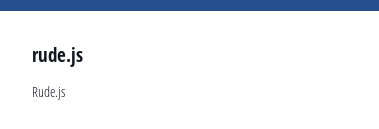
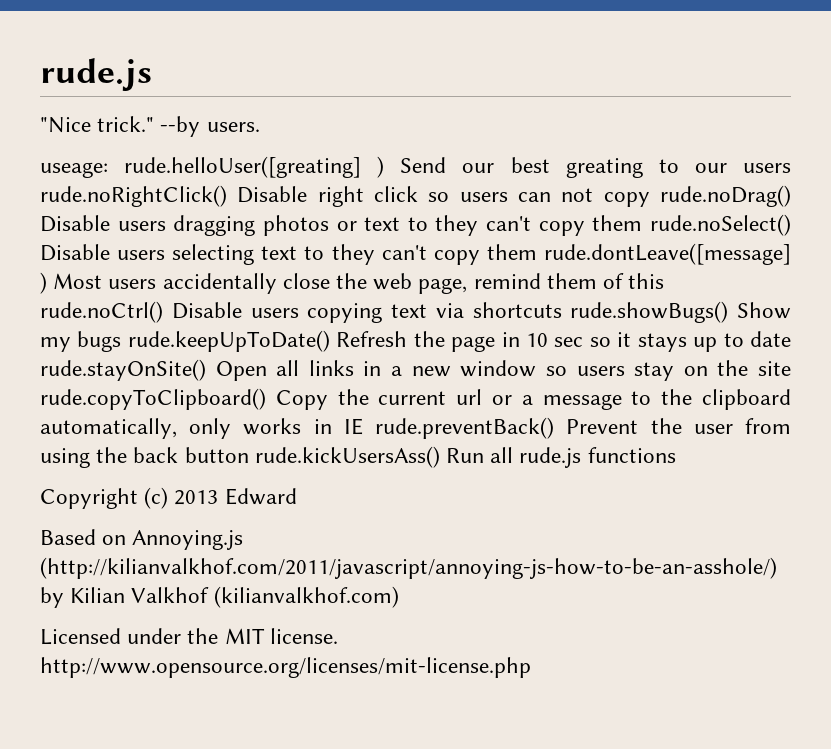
- Rude.js
+ "Nice trick." --by users.
+ useage: rude.helloUser([greating] ) Send our best greating to our users rude.noRightClick() Disable right click so users can not copy rude.noDrag() Disable users dragging photos or text to they can't copy them rude.noSelect() Disable users selecting text to they can't copy them rude.dontLeave([message] ) Most users accidentally close the web page, remind them of this rude.noCtrl() Disable users copying text via shortcuts rude.showBugs() Show my bugs rude.keepUpToDate() Refresh the page in 10 sec so it stays up to date rude.stayOnSite() Open all links in a new window so users stay on the site rude.copyToClipboard() Copy the current url or a message to the clipboard automatically, only works in IE rude.preventBack() Prevent the user from using the back button rude.kickUsersAss() Run all rude.js functions
+ Copyright (c) 2013 Edward
+ Based on Annoying.js (http://kilianvalkhof.com/2011/javascript/annoying-js-how-to-be-an-asshole/) by Kilian Valkhof (kilianvalkhof.com)
+ Licensed under the MIT license. http://www.opensource.org/licenses/mit-license.php

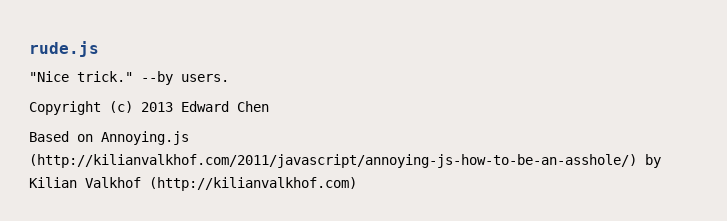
- useage: rude.helloUser([greating] ) Send our best greating to our users rude.noRightClick() Disable right click so users can not copy rude.noDrag() Disable users dragging photos or text to they can't copy them rude.noSelect() Disable users selecting text to they can't copy them rude.dontLeave([message] ) Most users accidentally close the web page, remind them of this rude.noCtrl() Disable users copying text via shortcuts rude.showBugs() Show my bugs rude.keepUpToDate() Refresh the page in 10 sec so it stays up to date rude.stayOnSite() Open all links in a new window so users stay on the site rude.copyToClipboard() Copy the current url or a message to the clipboard automatically, only works in IE rude.preventBack() Prevent the user from using the back button rude.kickUsersAss() Run all rude.js functions
- Copyright (c) 2013 Edward
+ Copyright (c) 2013 Edward Chen
- Based on Annoying.js (http://kilianvalkhof.com/2011/javascript/annoying-js-how-to-be-an-asshole/) by Kilian Valkhof (kilianvalkhof.com)
- Licensed under the MIT license. http://www.opensource.org/licenses/mit-license.php
+ Based on Annoying.js (http://kilianvalkhof.com/2011/javascript/annoying-js-how-to-be-an-asshole/) by Kilian Valkhof (http://kilianvalkhof.com)

